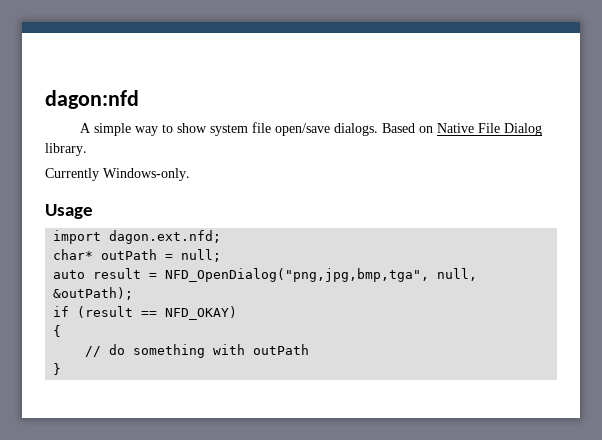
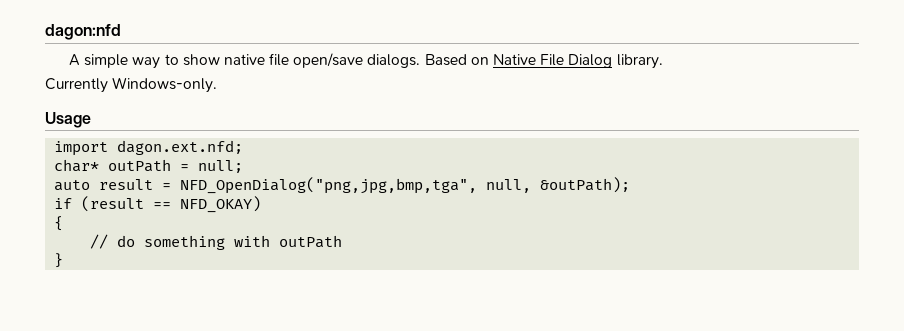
- A simple way to show system file open/save dialogs.
+ A simple way to show native file open/save dialogs.

